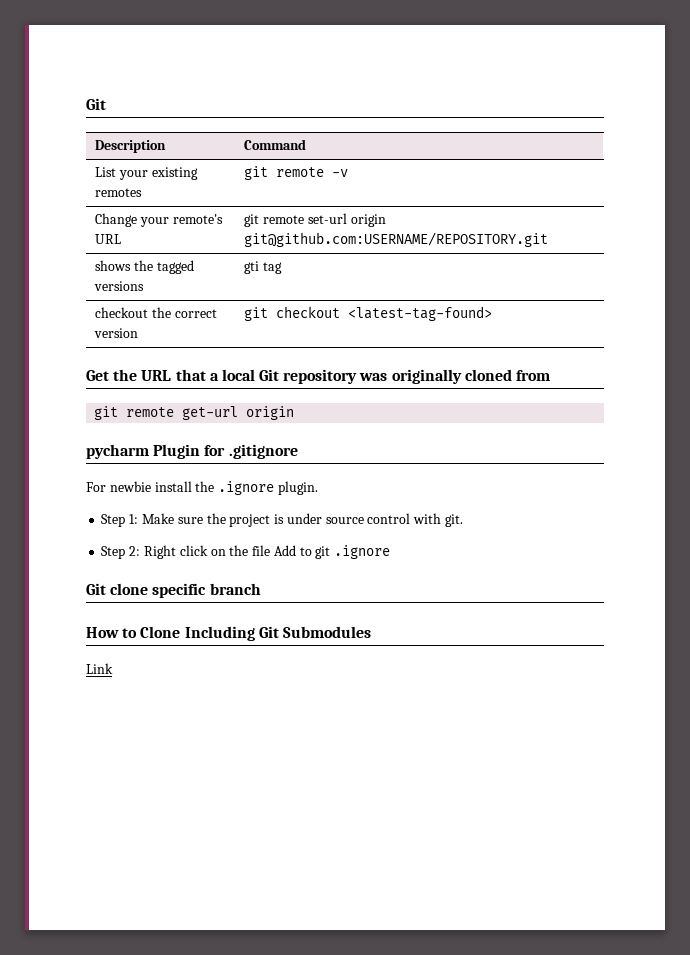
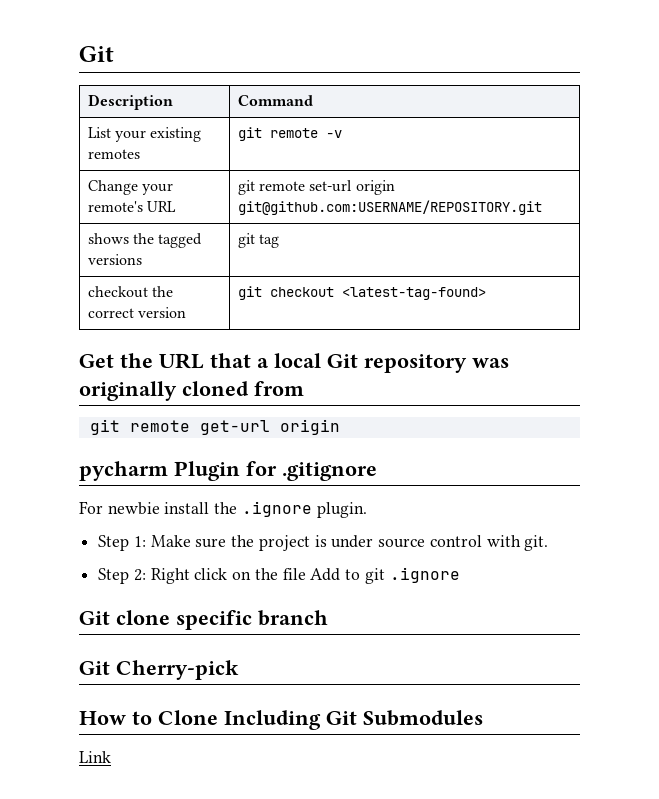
- shows the tagged versions | gti tag
+ shows the tagged versions | git tag
+ Git Cherry-pick

